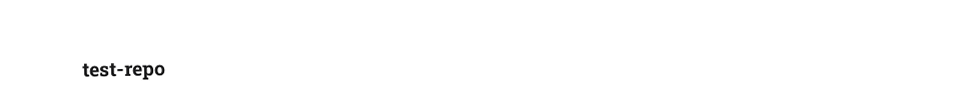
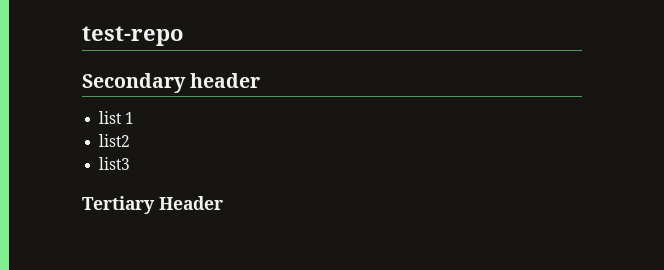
+ Secondary header
+ list 1
+ list2
+ list3
+ Tertiary Header

